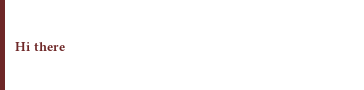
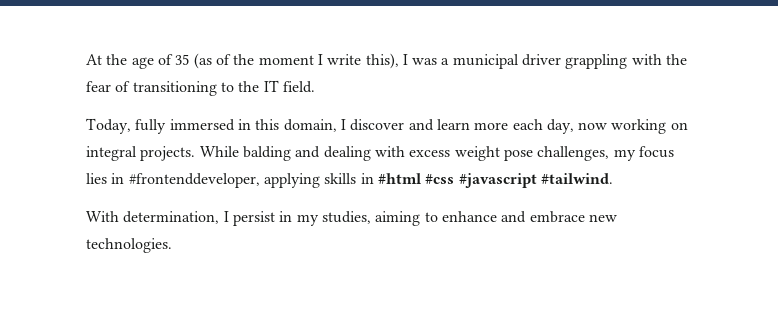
- Hi there
+ At the age of 35 (as of the moment I write this), I was a municipal driver grappling with the fear of transitioning to the IT field.
+ Today, fully immersed in this domain, I discover and learn more each day, now working on integral projects. While balding and dealing with excess weight pose challenges, my focus lies in #frontenddeveloper, applying skills in #html #css #javascript #tailwind.
+ With determination, I persist in my studies, aiming to enhance and embrace new technologies.

